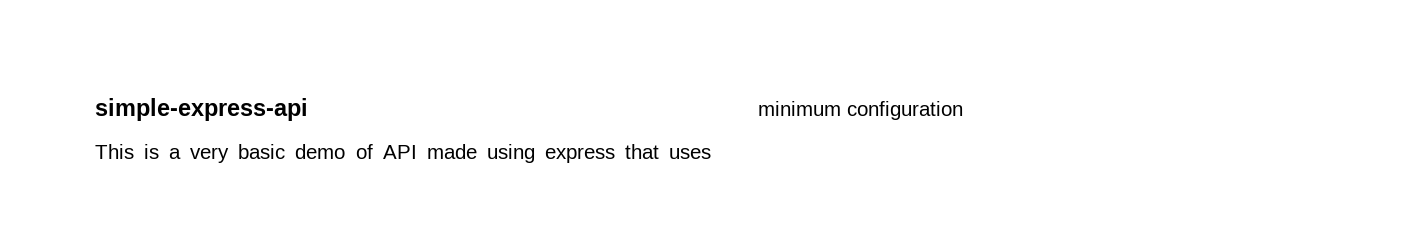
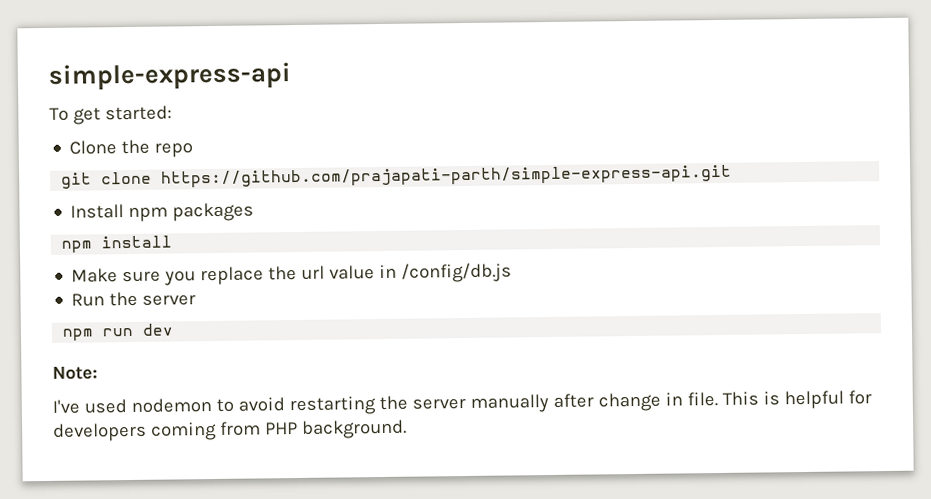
- This is a very basic demo of API made using express that uses minimum configuration
+ To get started:
+ Clone the repo
+ git clone https://github.com/prajapati-parth/simple-express-api.git
+ Install npm packages
+ npm install
+ Make sure you replace the url value in /config/db.js
+ Run the server
+ npm run dev
+ Note:
+ I've used nodemon to avoid restarting the server manually after change in file. This is helpful for developers coming from PHP background.

